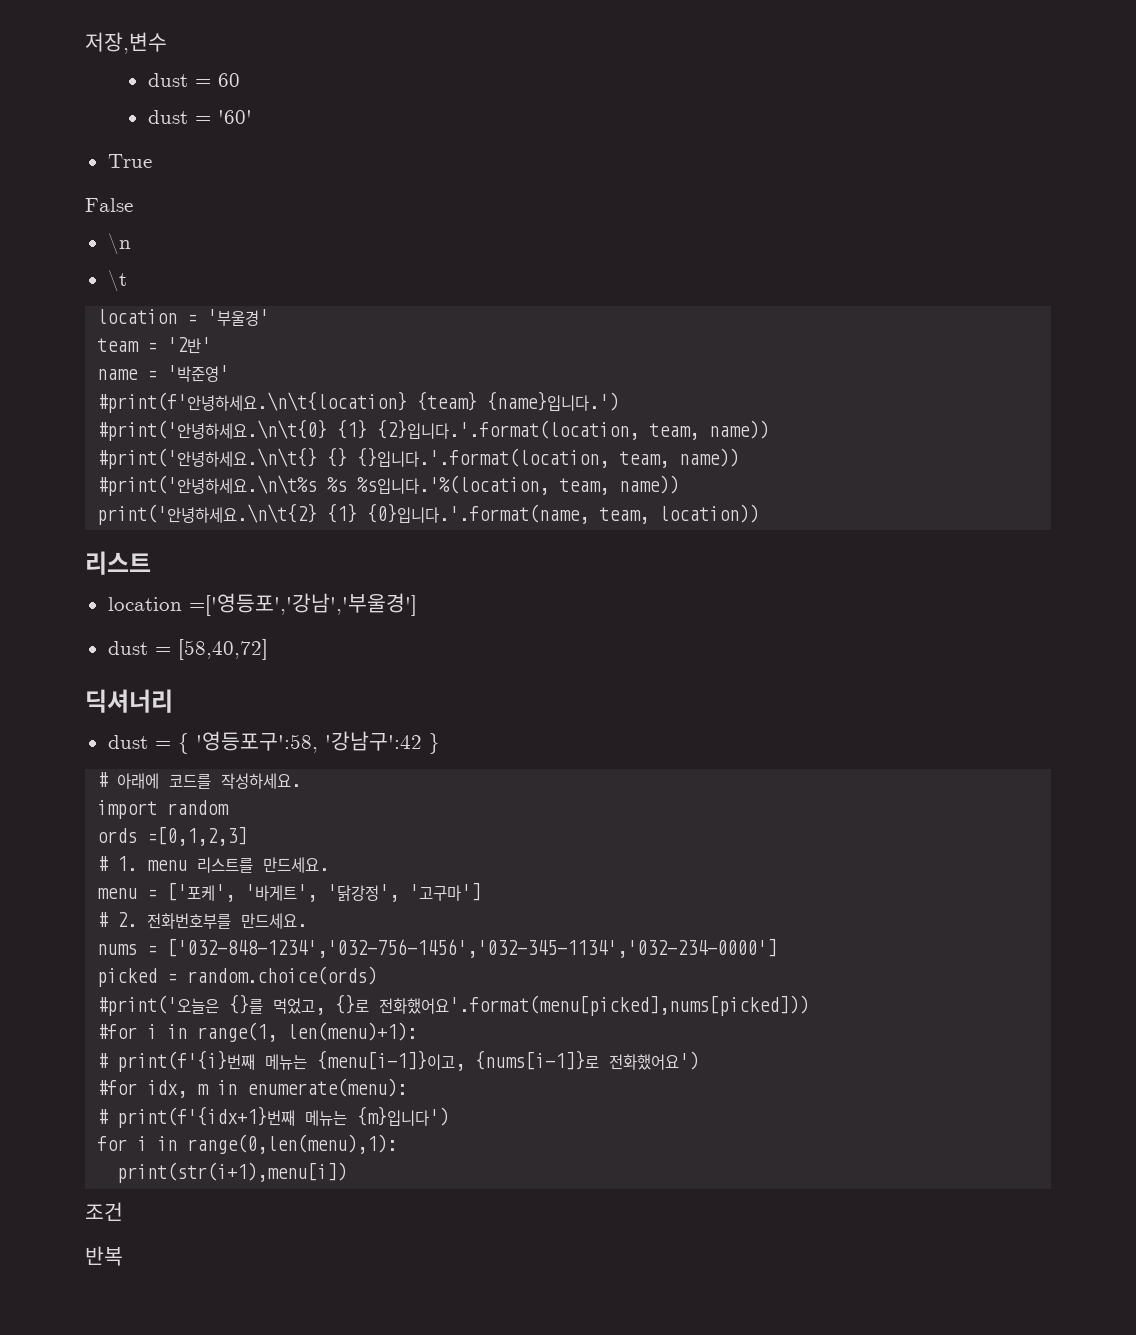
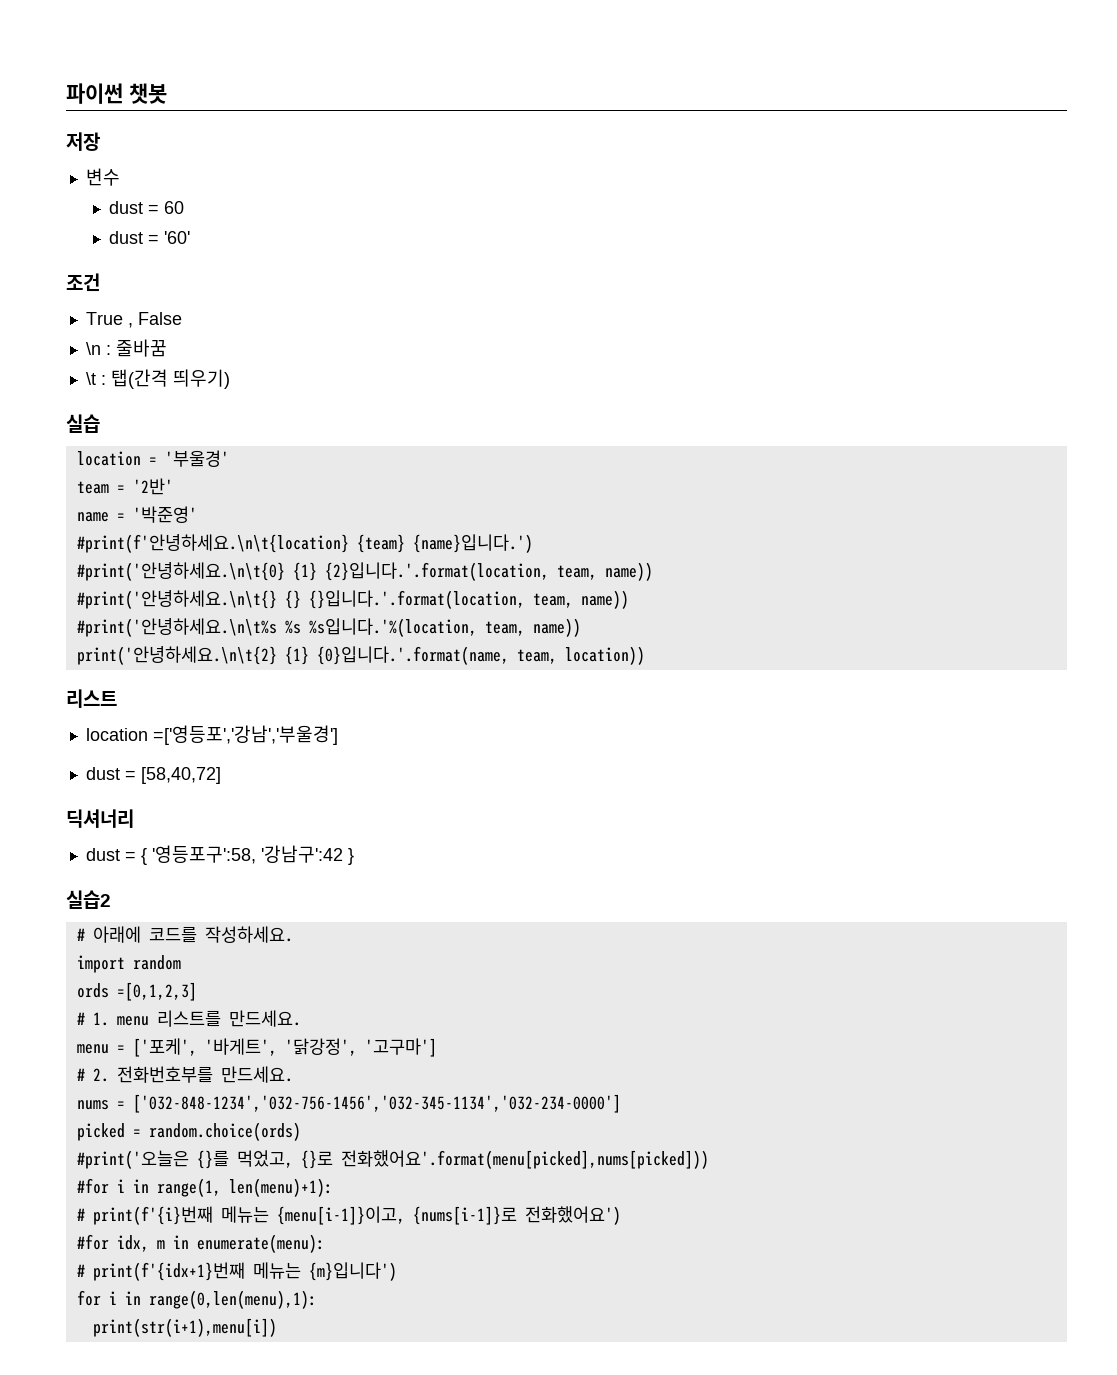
- 저장,변수
+ 파이썬 챗봇
+ 저장
+ 변수
+ 조건
- True
- False
+ True , False
- \n
+ \n : 줄바꿈
- \t
+ \t : 탭(간격 띄우기)
+ 실습
+ 실습2
- 조건
- 반복

